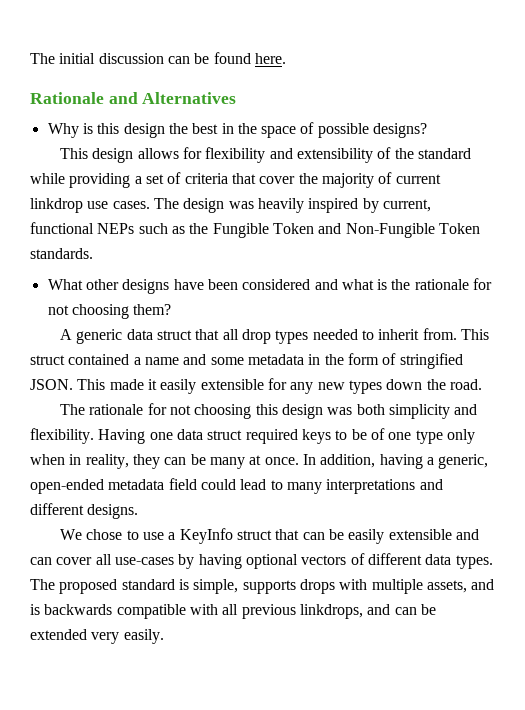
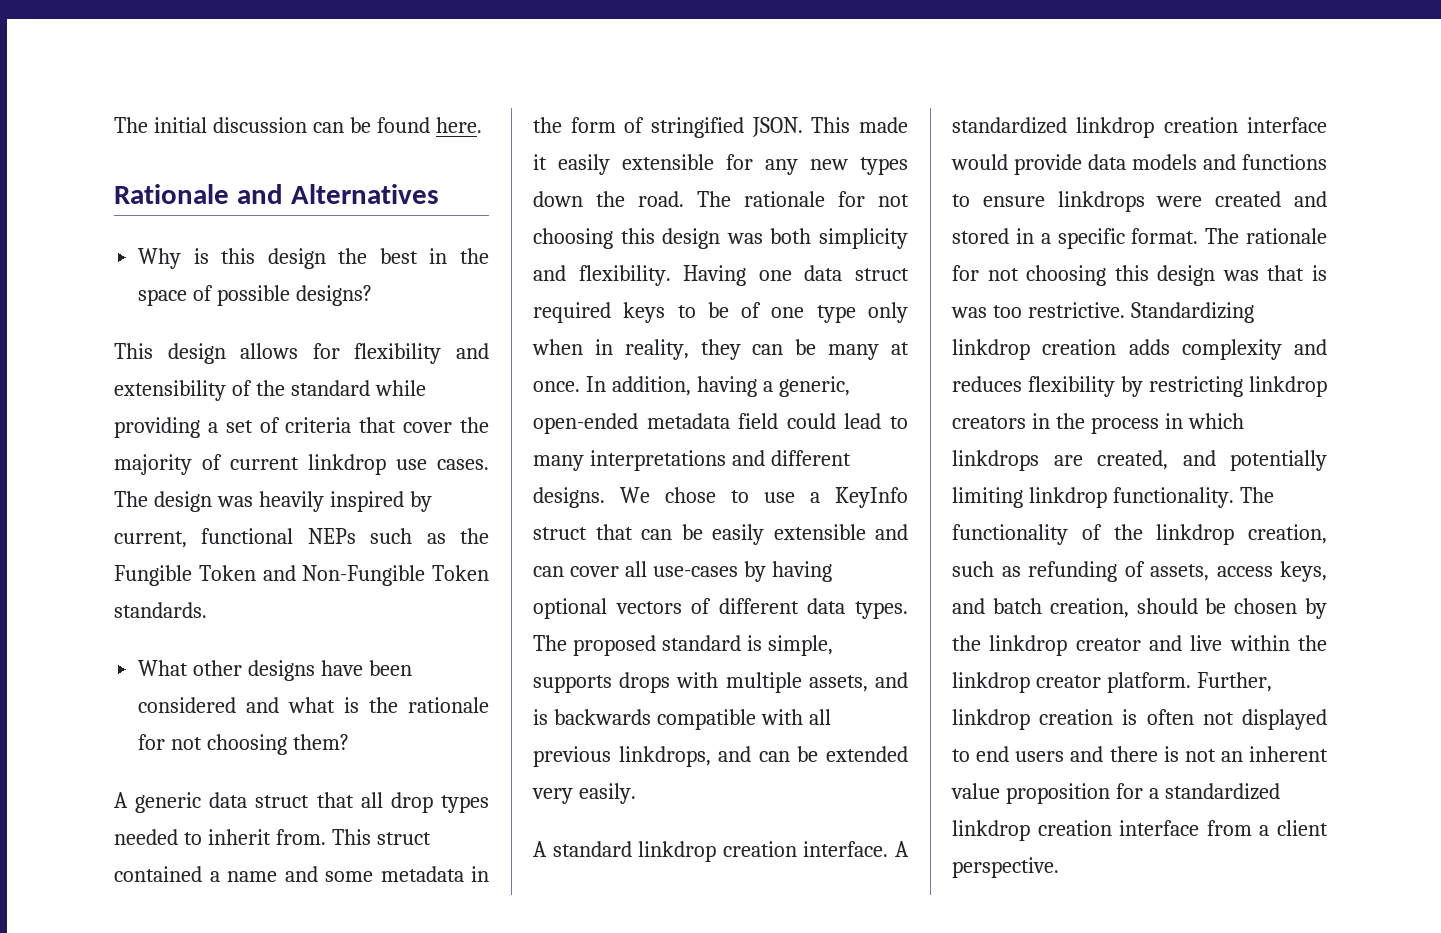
- This made it easily extensible for any new types down the road.
- The rationale for not choosing this design was both simplicity and flexibility.
+ This made it easily extensible for any new types down the road. The rationale for not choosing this design was both simplicity and flexibility.
- In addition, having a generic, open-ended metadata field could lead to many interpretations and different designs.
- We chose to use a KeyInfo struct that can be easily extensible and can cover all use-cases by having optional vectors of different data types.
+ In addition, having a generic, open-ended metadata field could lead to many interpretations and different designs. We chose to use a KeyInfo struct that can be easily extensible and can cover all use-cases by having optional vectors of different data types.
+ A standard linkdrop creation interface. A standardized linkdrop creation interface would provide data models and functions to ensure linkdrops were created and stored in a specific format. The rationale for not choosing this design was that is was too restrictive. Standardizing linkdrop creation adds complexity and reduces flexibility by restricting linkdrop creators in the process in which linkdrops are created, and potentially limiting linkdrop functionality. The functionality of the linkdrop creation, such as refunding of assets, access keys, and batch creation, should be chosen by the linkdrop creator and live within the linkdrop creator platform. Further, linkdrop creation is often not displayed to end users and there is not an inherent value proposition for a standardized linkdrop creation interface from a client perspective.

